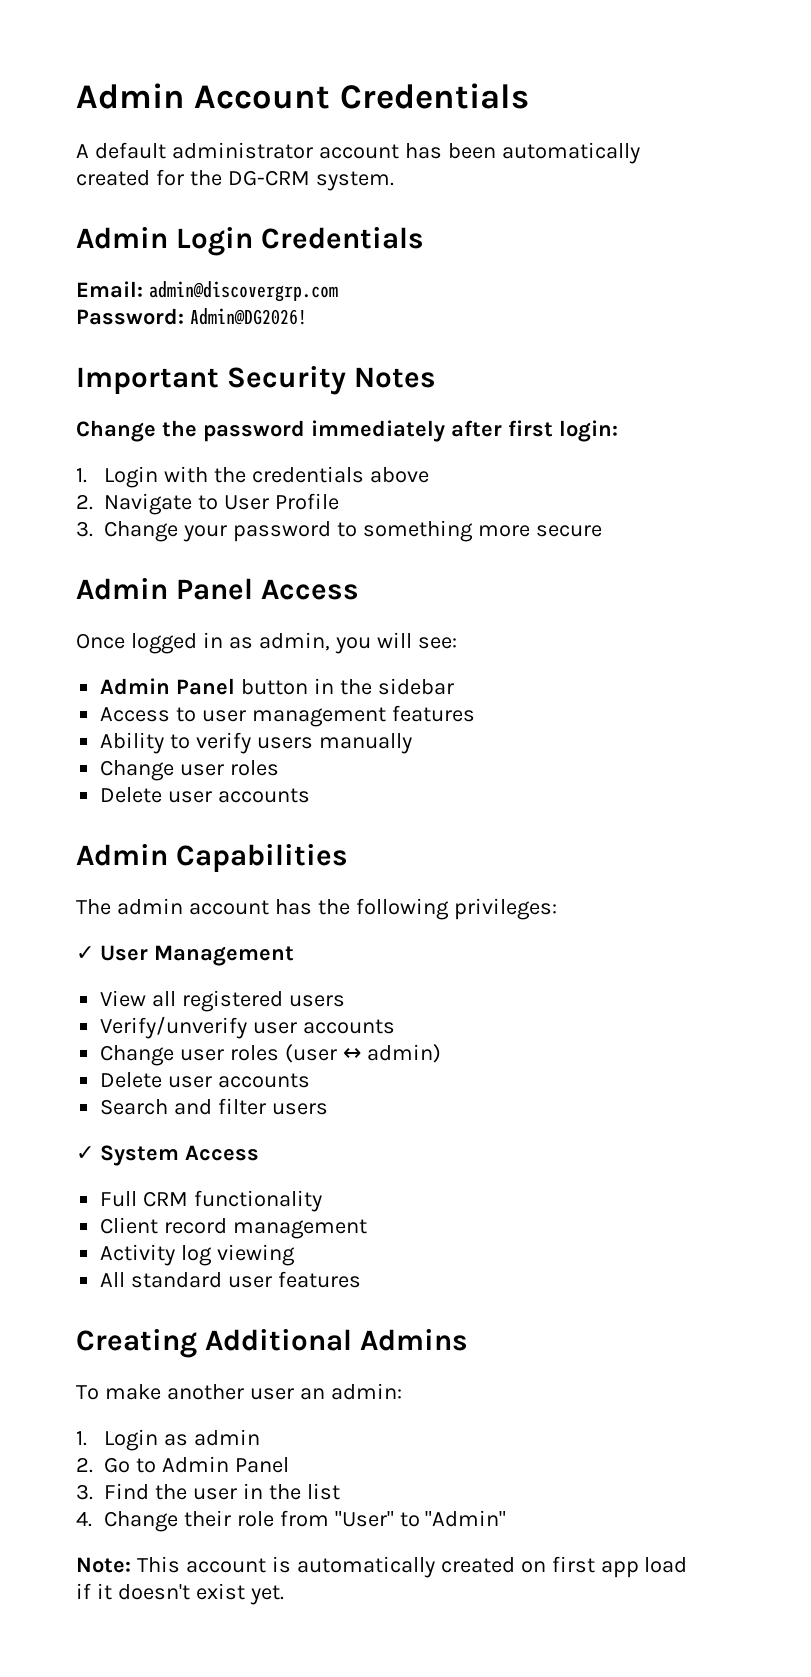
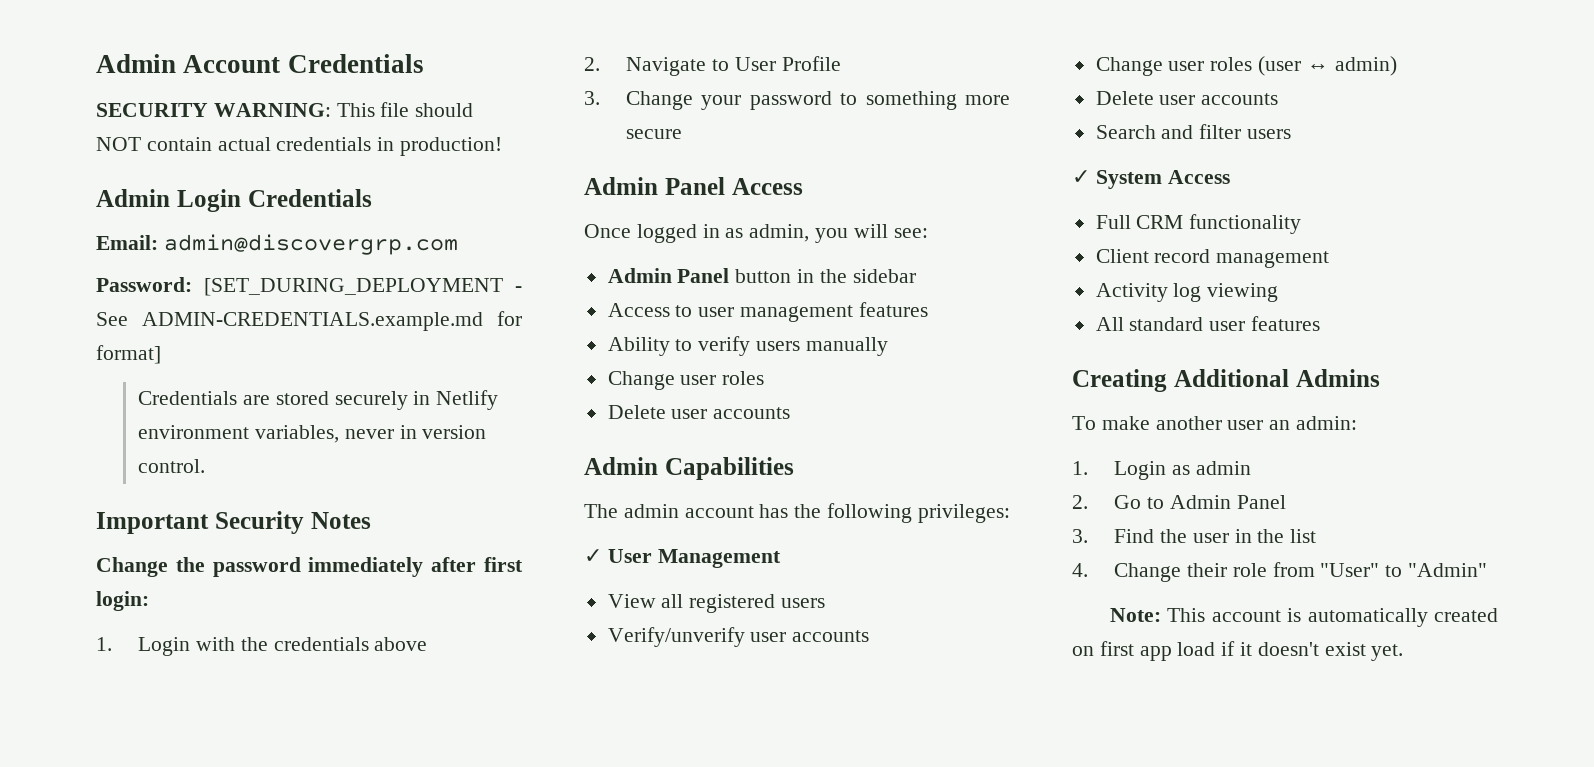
- A default administrator account has been automatically created for the DG-CRM system.
+ SECURITY WARNING: This file should NOT contain actual credentials in production!
- Password: Admin@DG2026!
+ Password: [SET_DURING_DEPLOYMENT - See ADMIN-CREDENTIALS.example.md for format]
+ Credentials are stored securely in Netlify environment variables, never in version control.

